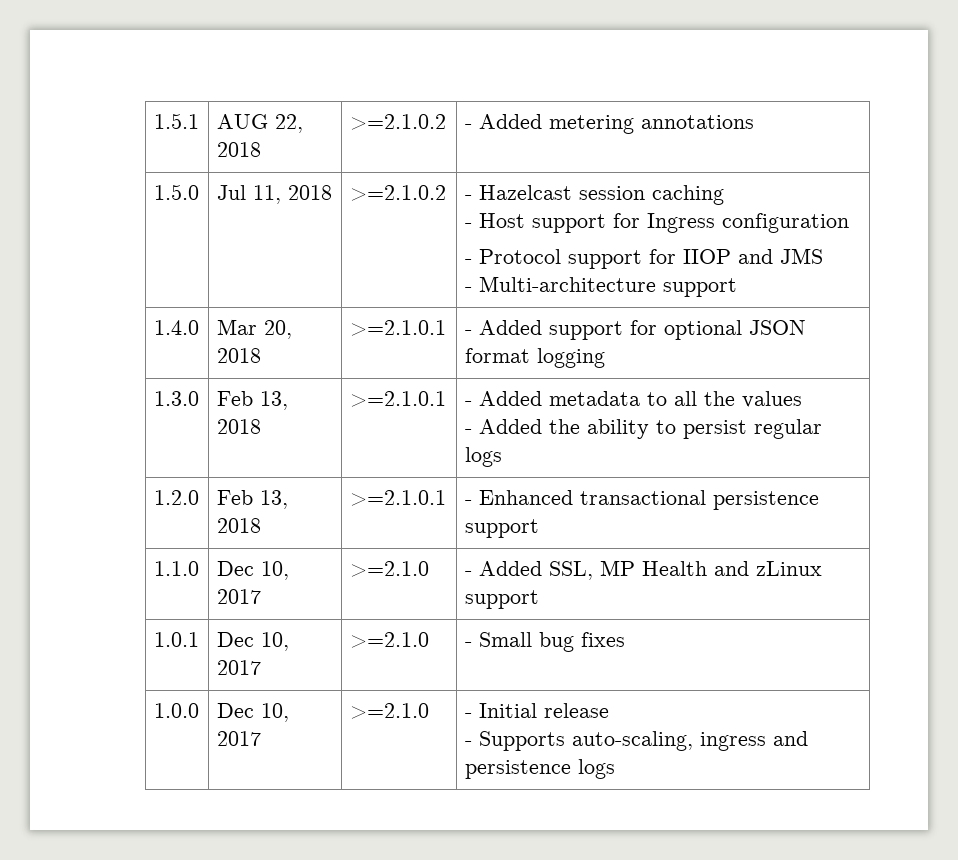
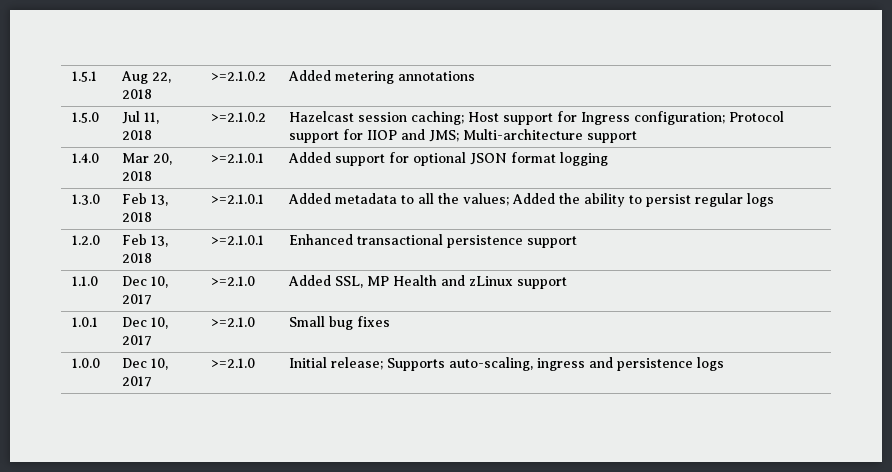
- 1.5.1 | AUG 22, 2018 | >=2.1.0.2 | - Added metering annotations
+ 1.5.1 | Aug 22, 2018 | >=2.1.0.2 | Added metering annotations
- 1.5.0 | Jul 11, 2018 | >=2.1.0.2 | - Hazelcast session caching
- - Host support for Ingress configuration
- - Protocol support for IIOP and JMS
- - Multi-architecture support
+ 1.5.0 | Jul 11, 2018 | >=2.1.0.2 | Hazelcast session caching; Host support for Ingress configuration; Protocol support for IIOP and JMS; Multi-architecture support
- 1.4.0 | Mar 20, 2018 | >=2.1.0.1 | - Added support for optional JSON format logging
+ 1.4.0 | Mar 20, 2018 | >=2.1.0.1 | Added support for optional JSON format logging
- 1.3.0 | Feb 13, 2018 | >=2.1.0.1 | - Added metadata to all the values
- - Added the ability to persist regular logs
+ 1.3.0 | Feb 13, 2018 | >=2.1.0.1 | Added metadata to all the values; Added the ability to persist regular logs
- 1.2.0 | Feb 13, 2018 | >=2.1.0.1 | - Enhanced transactional persistence support
+ 1.2.0 | Feb 13, 2018 | >=2.1.0.1 | Enhanced transactional persistence support
- 1.1.0 | Dec 10, 2017 | >=2.1.0 | - Added SSL, MP Health and zLinux support
+ 1.1.0 | Dec 10, 2017 | >=2.1.0 | Added SSL, MP Health and zLinux support
- 1.0.1 | Dec 10, 2017 | >=2.1.0 | - Small bug fixes
+ 1.0.1 | Dec 10, 2017 | >=2.1.0 | Small bug fixes
- 1.0.0 | Dec 10, 2017 | >=2.1.0 | - Initial release
- - Supports auto-scaling, ingress and persistence logs
+ 1.0.0 | Dec 10, 2017 | >=2.1.0 | Initial release; Supports auto-scaling, ingress and persistence logs

